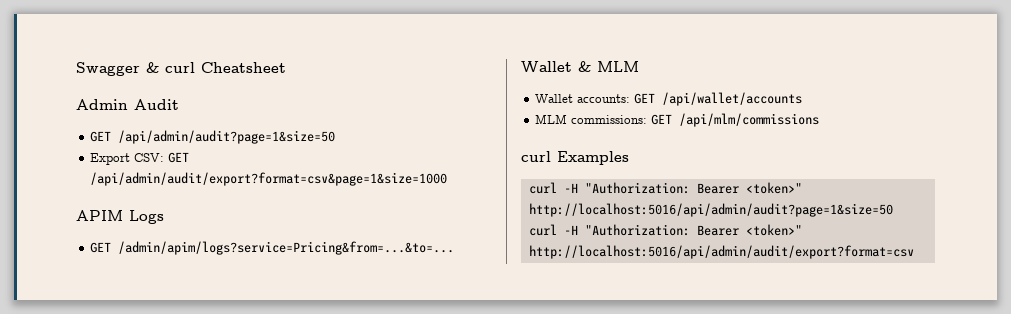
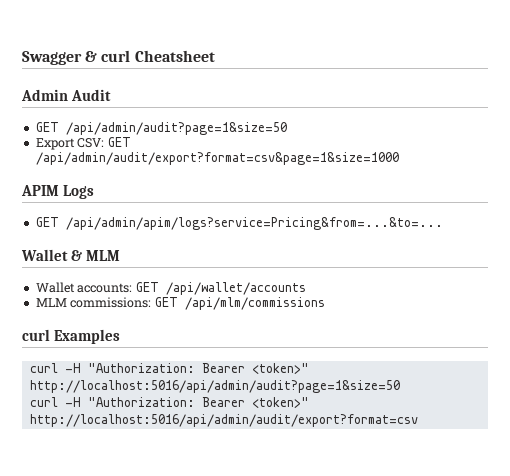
- GET /admin/apim/logs?service=Pricing&from=...&to=...
+ GET /api/admin/apim/logs?service=Pricing&from=...&to=...

